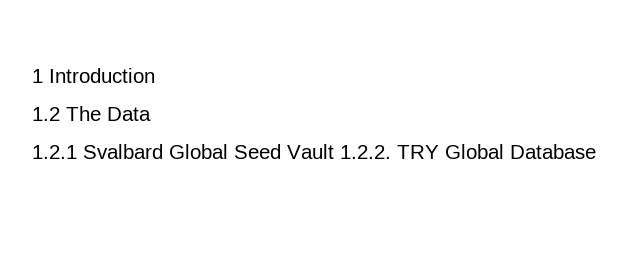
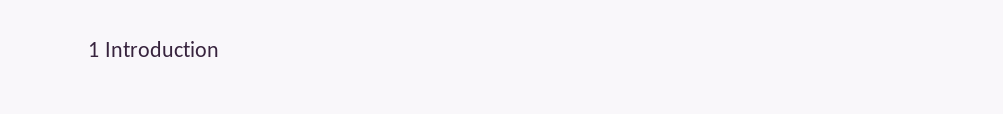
- 1.2 The Data
- 1.2.1 Svalbard Global Seed Vault 1.2.2. TRY Global Database

